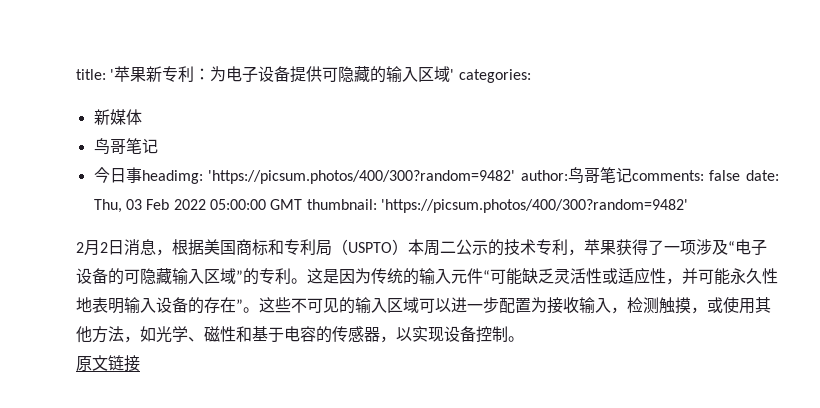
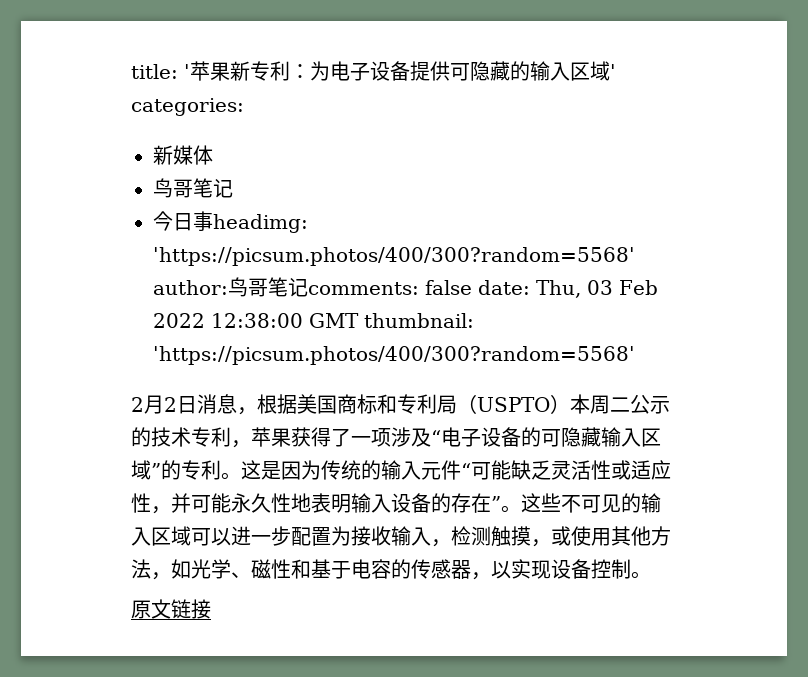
- 今日事headimg: 'https://picsum.photos/400/300?random=9482' author:鸟哥笔记comments: false date: Thu, 03 Feb 2022 05:00:00 GMT thumbnail: 'https://picsum.photos/400/300?random=9482'
+ 今日事headimg: 'https://picsum.photos/400/300?random=5568' author:鸟哥笔记comments: false date: Thu, 03 Feb 2022 12:38:00 GMT thumbnail: 'https://picsum.photos/400/300?random=5568'

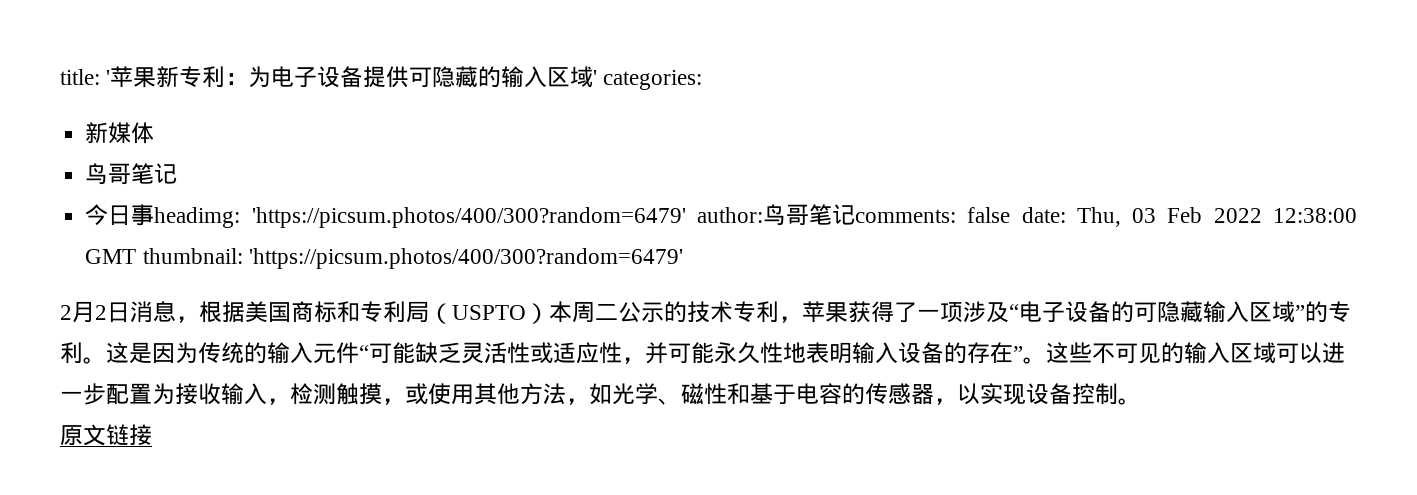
- 今日事headimg: 'https://picsum.photos/400/300?random=5568' author:鸟哥笔记comments: false date: Thu, 03 Feb 2022 12:38:00 GMT thumbnail: 'https://picsum.photos/400/300?random=5568'
+ 今日事headimg: 'https://picsum.photos/400/300?random=6479' author:鸟哥笔记comments: false date: Thu, 03 Feb 2022 12:38:00 GMT thumbnail: 'https://picsum.photos/400/300?random=6479'

